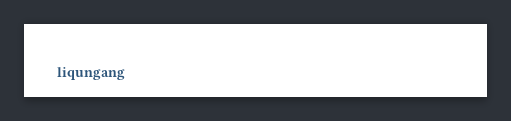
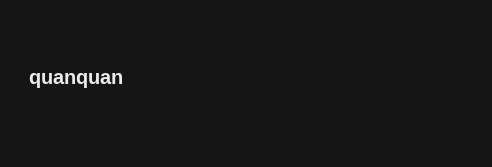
- liqungang
+ quanquan

